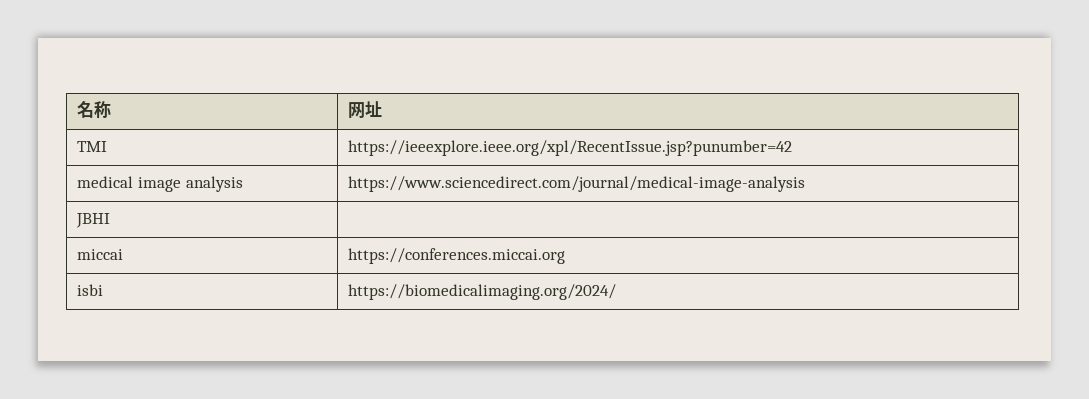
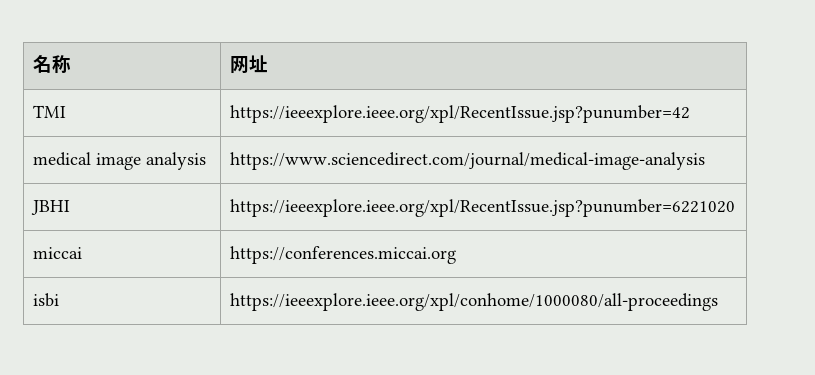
- JBHI |
+ JBHI | https://ieeexplore.ieee.org/xpl/RecentIssue.jsp?punumber=6221020
- isbi | https://biomedicalimaging.org/2024/
+ isbi | https://ieeexplore.ieee.org/xpl/conhome/1000080/all-proceedings

